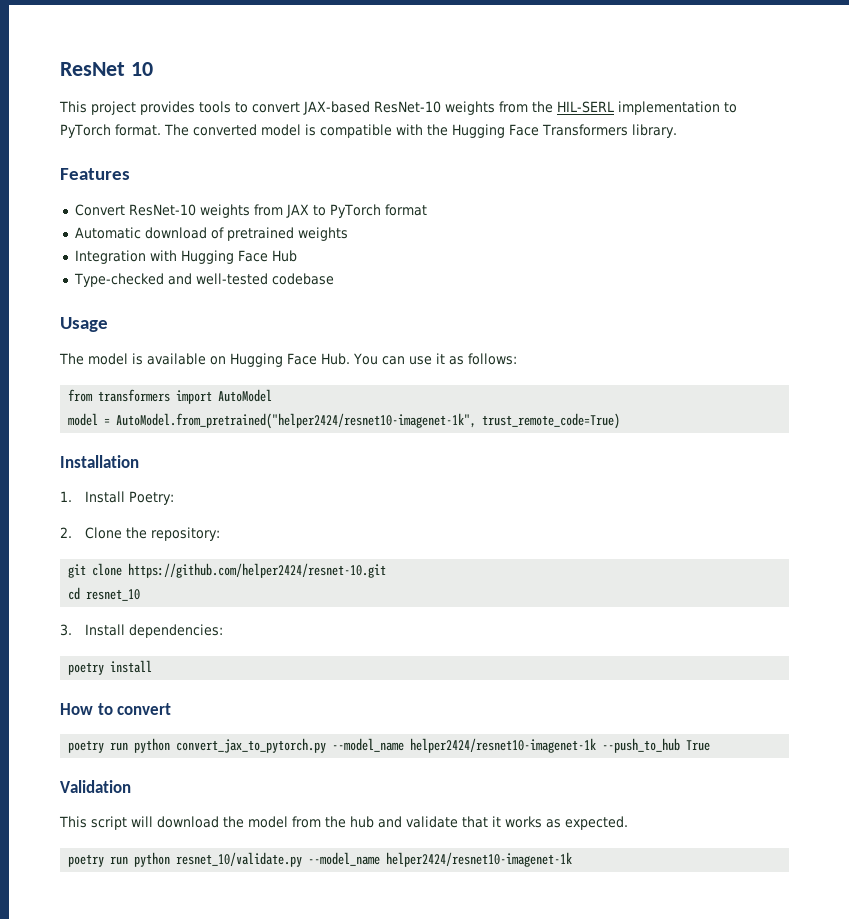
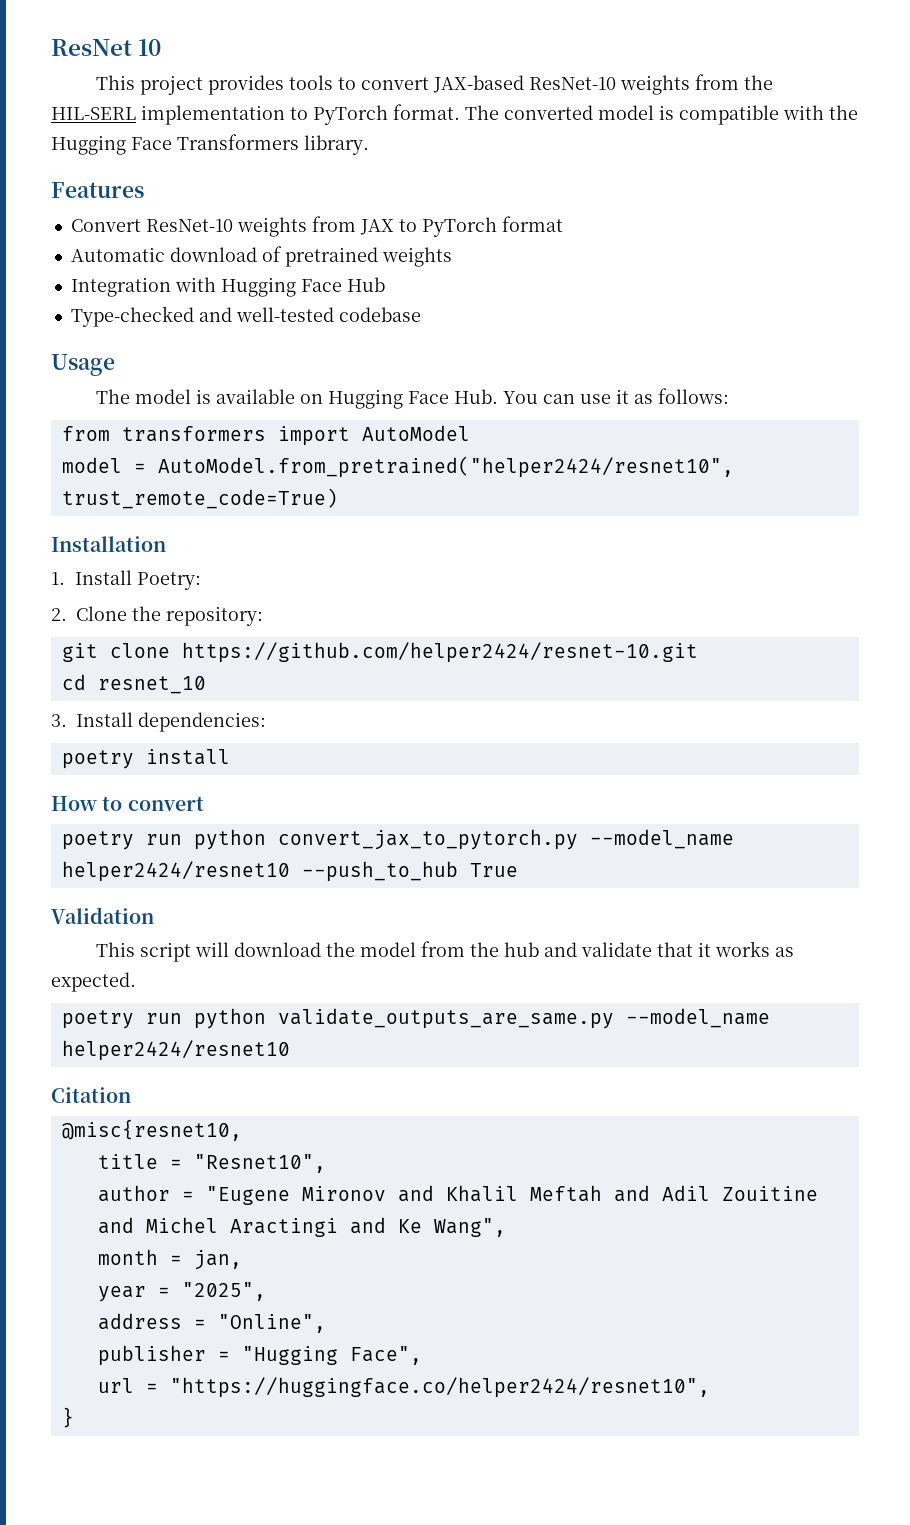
- model = AutoModel.from_pretrained("helper2424/resnet10-imagenet-1k", trust_remote_code=True)
+ model = AutoModel.from_pretrained("helper2424/resnet10", trust_remote_code=True)
- poetry run python convert_jax_to_pytorch.py --model_name helper2424/resnet10-imagenet-1k --push_to_hub True
+ poetry run python convert_jax_to_pytorch.py --model_name helper2424/resnet10 --push_to_hub True
- poetry run python resnet_10/validate.py --model_name helper2424/resnet10-imagenet-1k
+ poetry run python validate_outputs_are_same.py --model_name helper2424/resnet10
+ Citation
+ @misc{resnet10,
+ title = "Resnet10",
+ author = "Eugene Mironov and Khalil Meftah and Adil Zouitine and Michel Aractingi and Ke Wang",
+ month = jan,
+ year = "2025",
+ address = "Online",
+ publisher = "Hugging Face",
+ url = "https://huggingface.co/helper2424/resnet10",
+ }

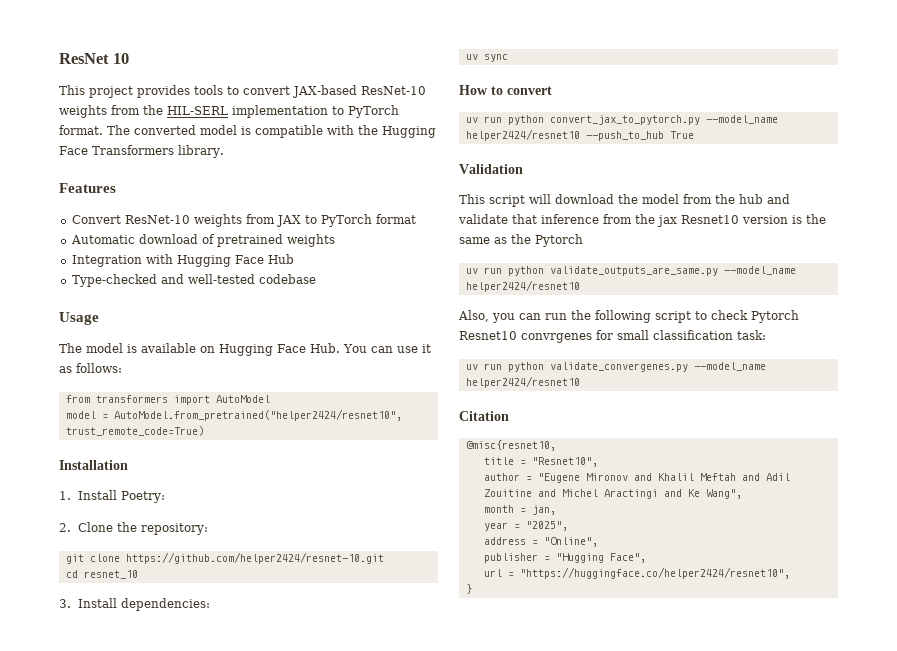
- poetry install
+ uv sync
- poetry run python convert_jax_to_pytorch.py --model_name helper2424/resnet10 --push_to_hub True
+ uv run python convert_jax_to_pytorch.py --model_name helper2424/resnet10 --push_to_hub True
- This script will download the model from the hub and validate that it works as expected.
- poetry run python validate_outputs_are_same.py --model_name helper2424/resnet10
+ This script will download the model from the hub and validate that inference from the jax Resnet10 version is the same as the Pytorch
+ uv run python validate_outputs_are_same.py --model_name helper2424/resnet10
+ Also, you can run the following script to check Pytorch Resnet10 convrgenes for small classification task:
+ uv run python validate_convergenes.py --model_name helper2424/resnet10

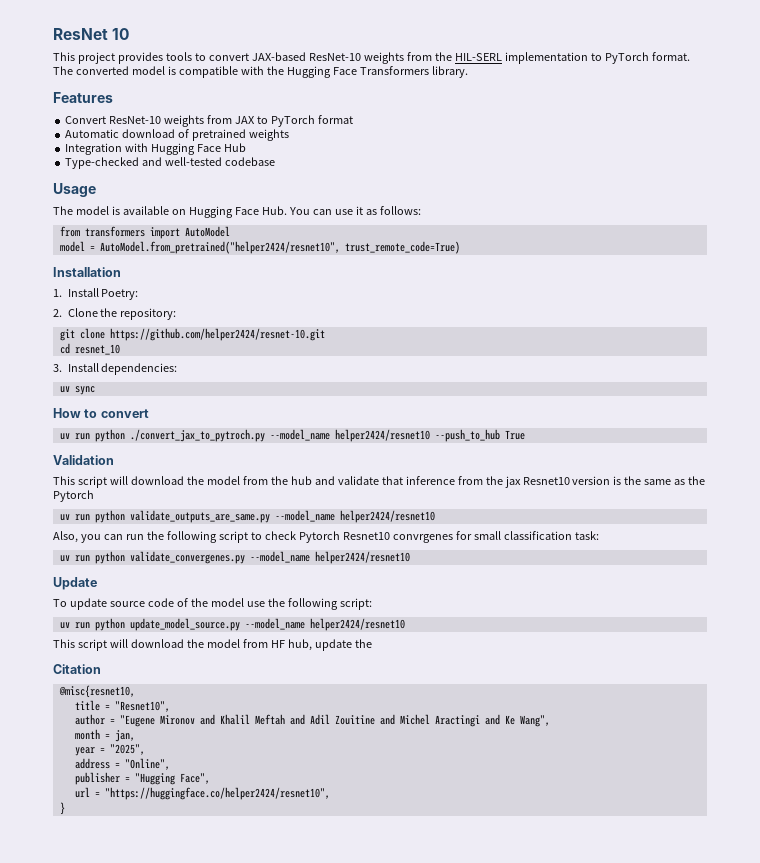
- uv run python convert_jax_to_pytorch.py --model_name helper2424/resnet10 --push_to_hub True
+ uv run python ./convert_jax_to_pytroch.py --model_name helper2424/resnet10 --push_to_hub True
+ Update
+ To update source code of the model use the following script:
+ uv run python update_model_source.py --model_name helper2424/resnet10
+ This script will download the model from HF hub, update the

